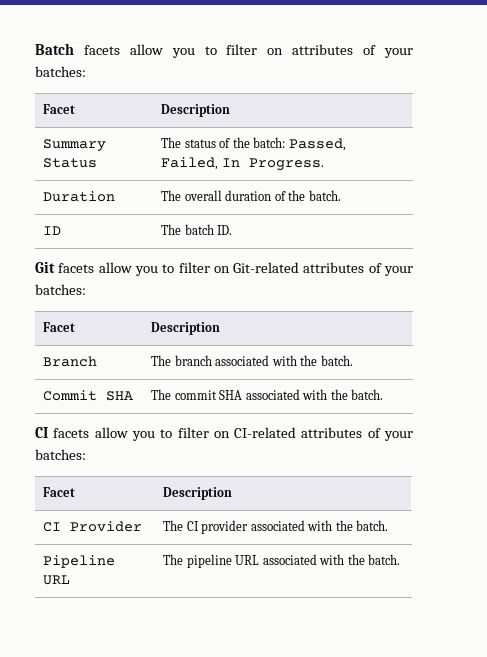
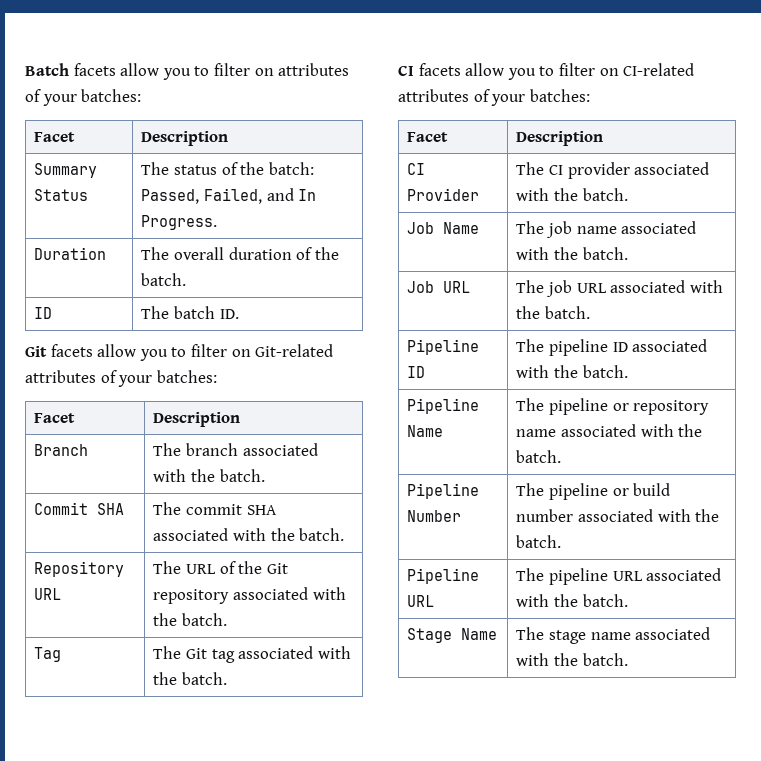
- Summary Status | The status of the batch: Passed, Failed, In Progress.
+ Summary Status | The status of the batch: Passed, Failed, and In Progress.
+ Repository URL | The URL of the Git repository associated with the batch.
+ Tag | The Git tag associated with the batch.
+ Job Name | The job name associated with the batch.
+ Job URL | The job URL associated with the batch.
+ Pipeline ID | The pipeline ID associated with the batch.
+ Pipeline Name | The pipeline or repository name associated with the batch.
+ Pipeline Number | The pipeline or build number associated with the batch.
+ Stage Name | The stage name associated with the batch.

